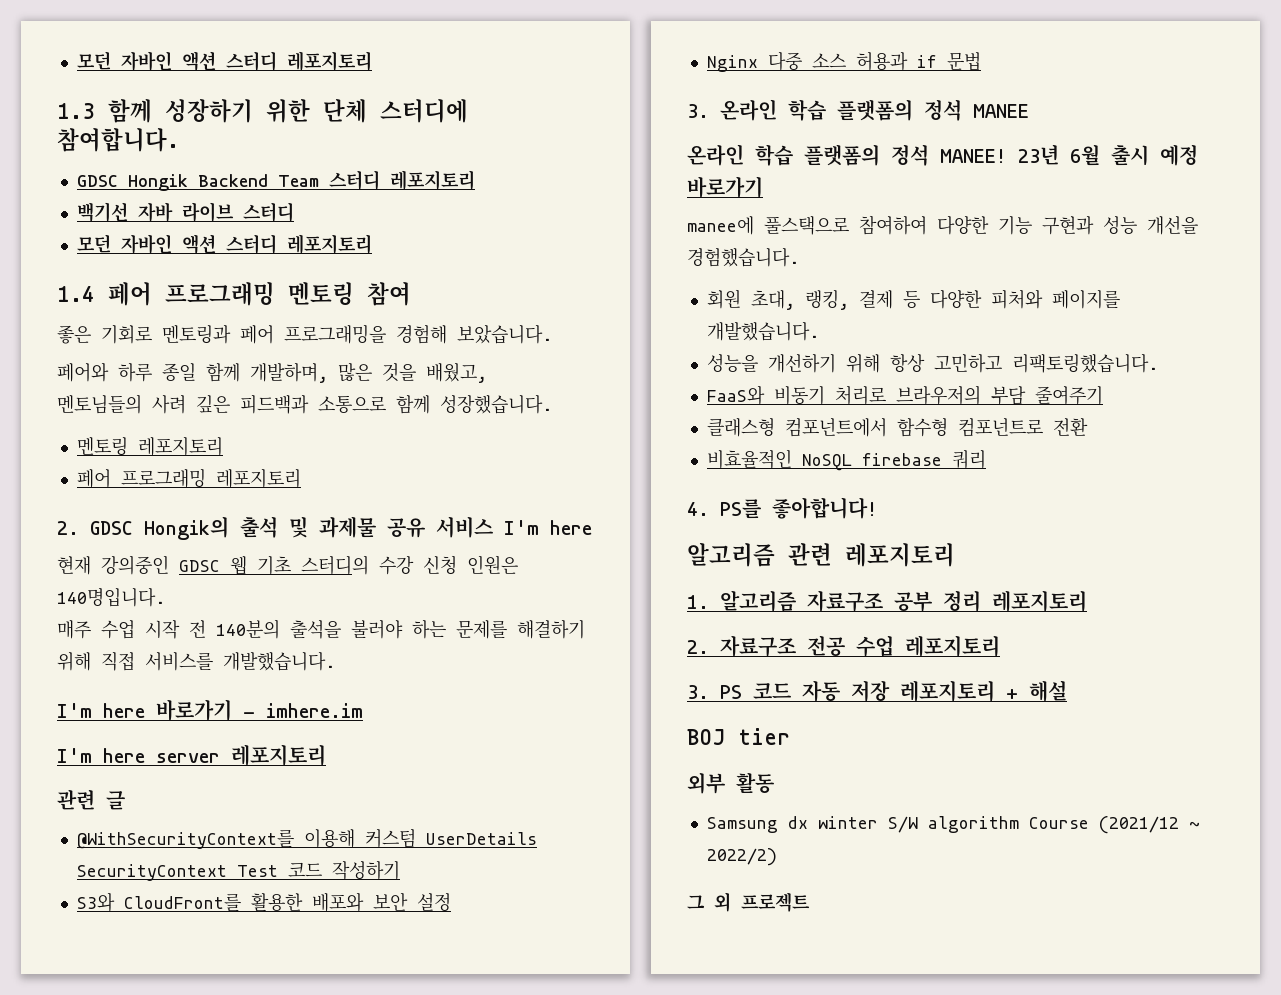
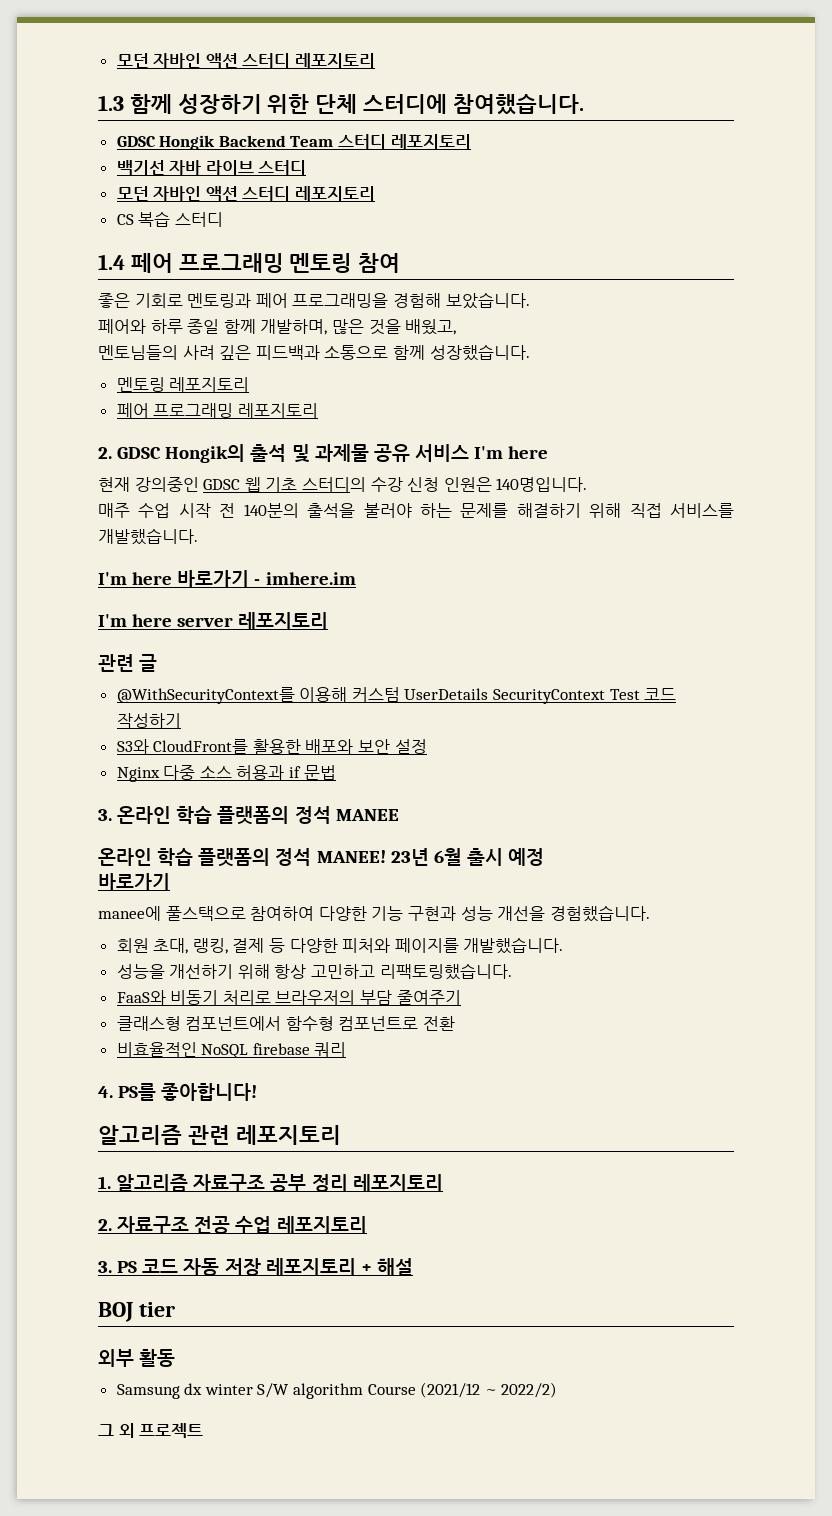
- 1.3 함께 성장하기 위한 단체 스터디에 참여합니다.
+ 1.3 함께 성장하기 위한 단체 스터디에 참여했습니다.
+ CS 복습 스터디

